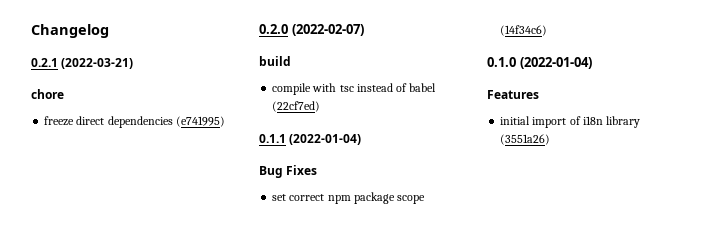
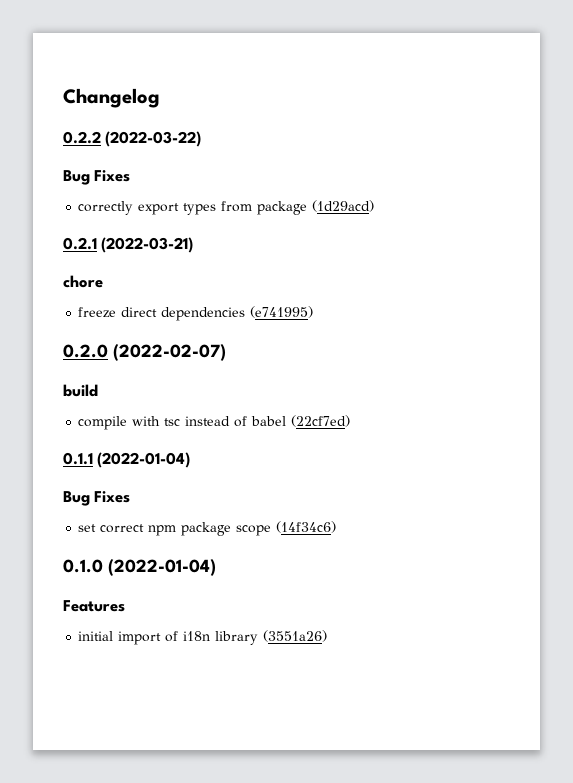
+ 0.2.2 (2022-03-22)
+ Bug Fixes
+ correctly export types from package (1d29acd)

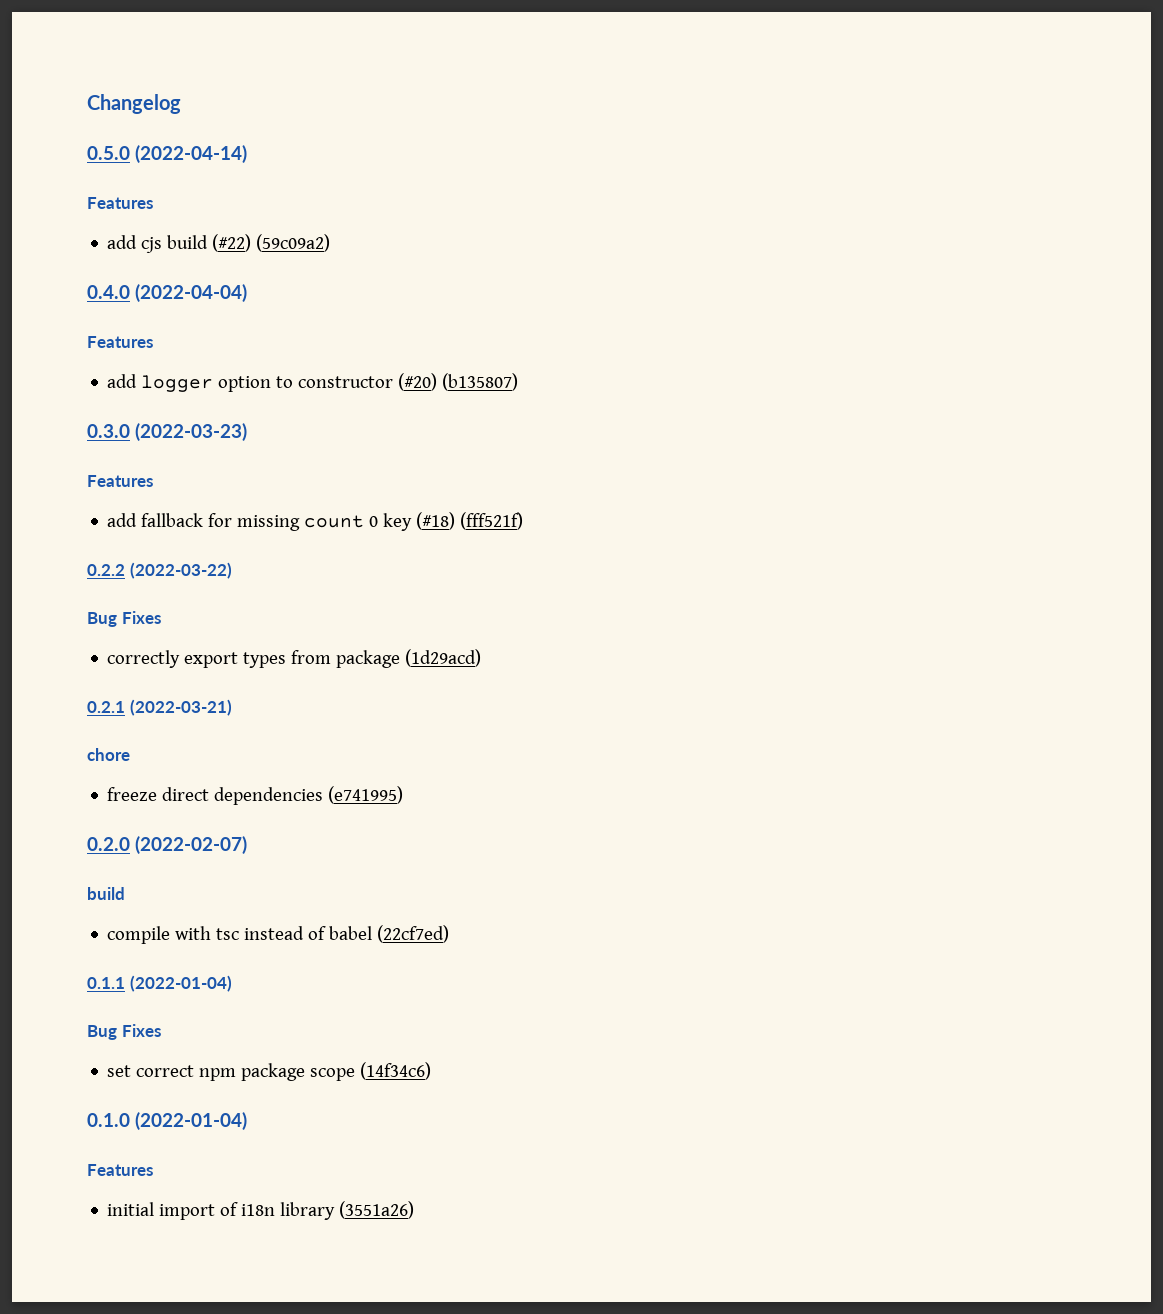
+ 0.5.0 (2022-04-14)
+ Features
+ add cjs build (#22) (59c09a2)
+ 0.4.0 (2022-04-04)
+ Features
+ add logger option to constructor (#20) (b135807)
+ 0.3.0 (2022-03-23)
+ Features
+ add fallback for missing count 0 key (#18) (fff521f)

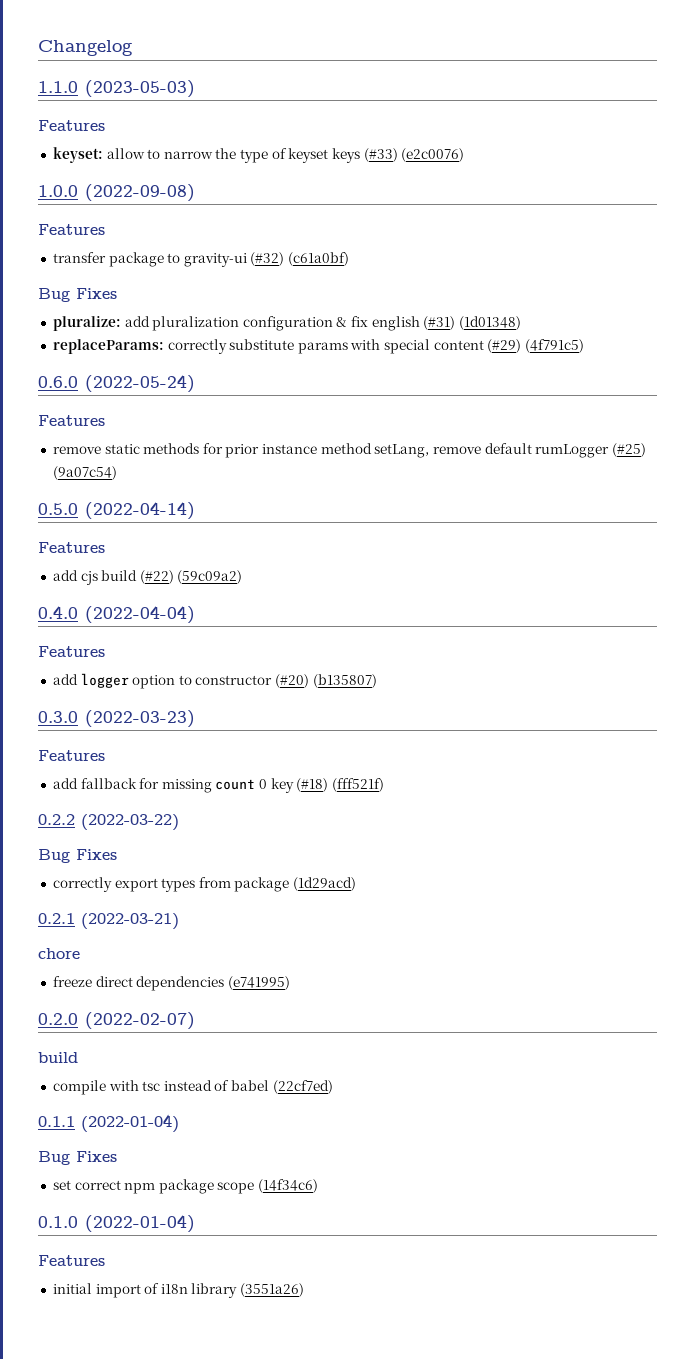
+ 1.1.0 (2023-05-03)
+ Features
+ keyset: allow to narrow the type of keyset keys (#33) (e2c0076)
+ 1.0.0 (2022-09-08)
+ Features
+ transfer package to gravity-ui (#32) (c61a0bf)
+ Bug Fixes
+ pluralize: add pluralization configuration & fix english (#31) (1d01348)
+ replaceParams: correctly substitute params with special content (#29) (4f791c5)
+ 0.6.0 (2022-05-24)
+ Features
+ remove static methods for prior instance method setLang, remove default rumLogger (#25) (9a07c54)

